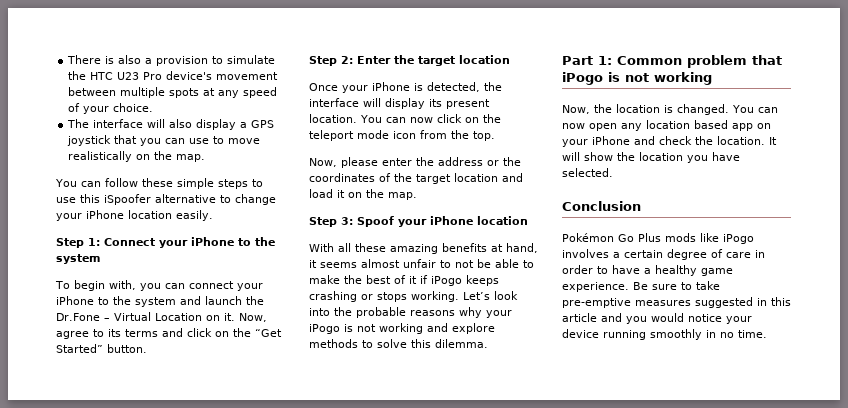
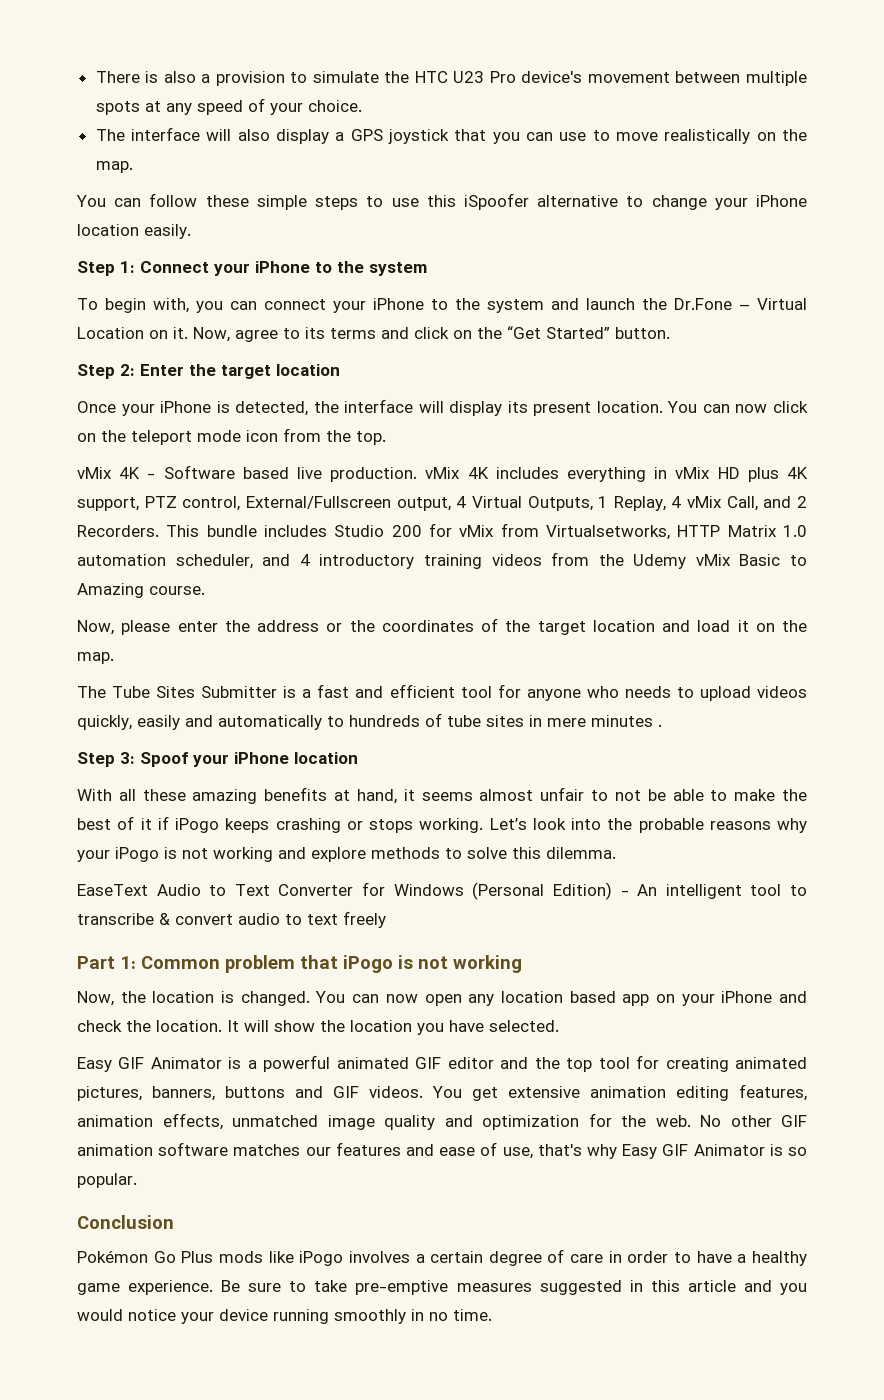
+ vMix 4K - Software based live production. vMix 4K includes everything in vMix HD plus 4K support, PTZ control, External/Fullscreen output, 4 Virtual Outputs, 1 Replay, 4 vMix Call, and 2 Recorders. This bundle includes Studio 200 for vMix from Virtualsetworks, HTTP Matrix 1.0 automation scheduler, and 4 introductory training videos from the Udemy vMix Basic to Amazing course.
+ The Tube Sites Submitter is a fast and efficient tool for anyone who needs to upload videos quickly, easily and automatically to hundreds of tube sites in mere minutes .
+ EaseText Audio to Text Converter for Windows (Personal Edition) - An intelligent tool to transcribe & convert audio to text freely
+ Easy GIF Animator is a powerful animated GIF editor and the top tool for creating animated pictures, banners, buttons and GIF videos. You get extensive animation editing features, animation effects, unmatched image quality and optimization for the web. No other GIF animation software matches our features and ease of use, that's why Easy GIF Animator is so popular.

